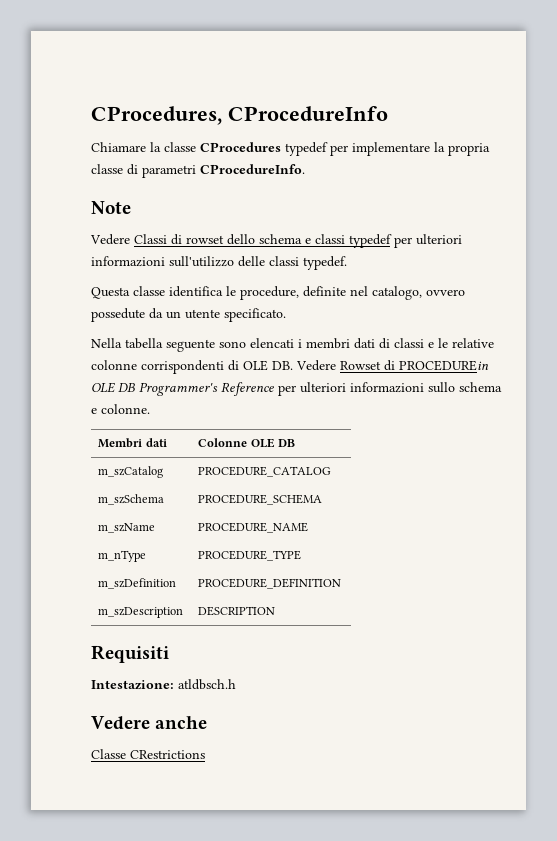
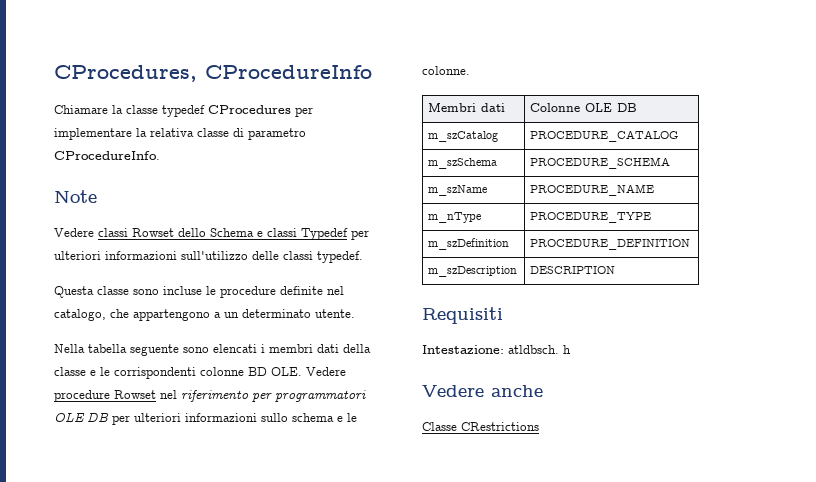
- Chiamare la classe CProcedures typedef per implementare la propria classe di parametri CProcedureInfo.
+ Chiamare la classe typedef CProcedures per implementare la relativa classe di parametro CProcedureInfo.
- Vedere Classi di rowset dello schema e classi typedef per ulteriori informazioni sull'utilizzo delle classi typedef.
+ Vedere classi Rowset dello Schema e classi Typedef per ulteriori informazioni sull'utilizzo delle classi typedef.
- Questa classe identifica le procedure, definite nel catalogo, ovvero possedute da un utente specificato.
+ Questa classe sono incluse le procedure definite nel catalogo, che appartengono a un determinato utente.
- Nella tabella seguente sono elencati i membri dati di classi e le relative colonne corrispondenti di OLE DB. Vedere Rowset di PROCEDUREin OLE DB Programmer's Reference per ulteriori informazioni sullo schema e colonne.
+ Nella tabella seguente sono elencati i membri dati della classe e le corrispondenti colonne BD OLE. Vedere procedure Rowset nel riferimento per programmatori OLE DB per ulteriori informazioni sullo schema e le colonne.
- Intestazione: atldbsch.h
+ Intestazione: atldbsch. h

